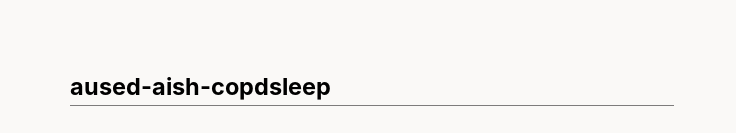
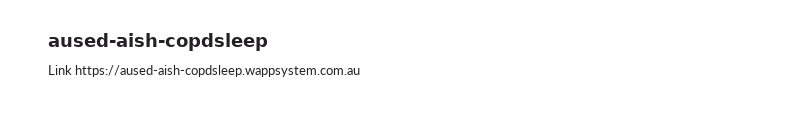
+ Link https://aused-aish-copdsleep.wappsystem.com.au

